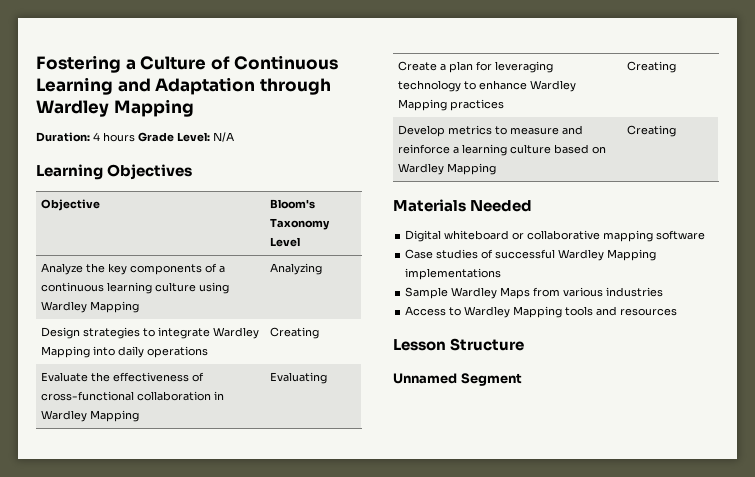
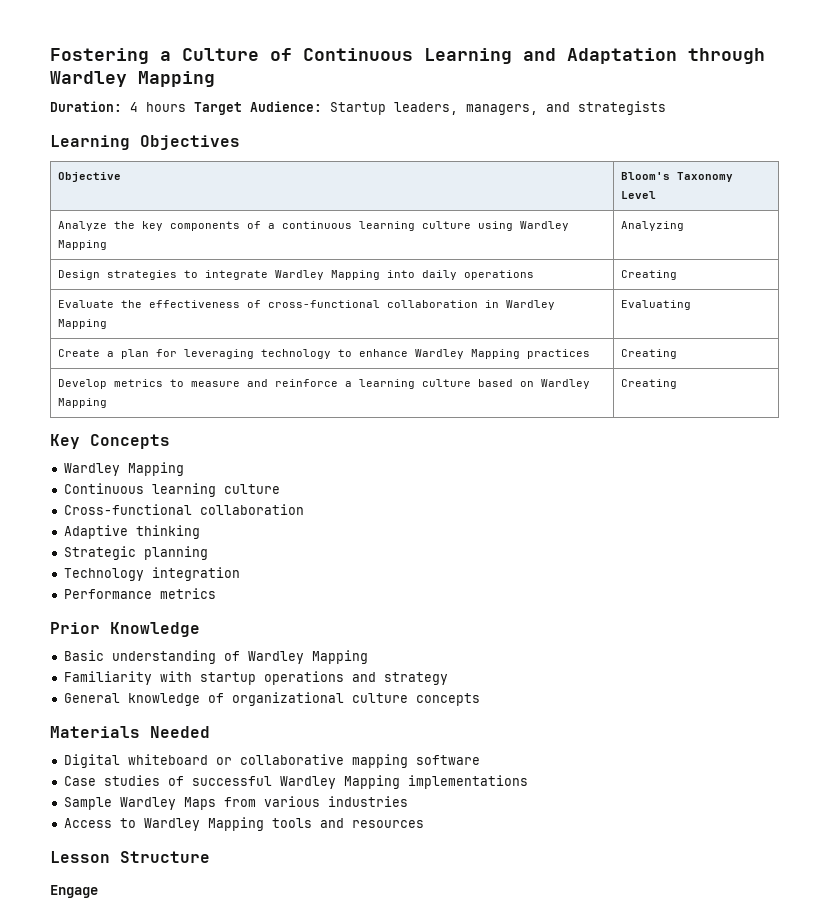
- Duration: 4 hours Grade Level: N/A
+ Duration: 4 hours Target Audience: Startup leaders, managers, and strategists
+ Key Concepts
+ Wardley Mapping
+ Continuous learning culture
+ Cross-functional collaboration
+ Adaptive thinking
+ Strategic planning
+ Technology integration
+ Performance metrics
+ Prior Knowledge
+ Basic understanding of Wardley Mapping
+ Familiarity with startup operations and strategy
+ General knowledge of organizational culture concepts
- Unnamed Segment
+ Engage

